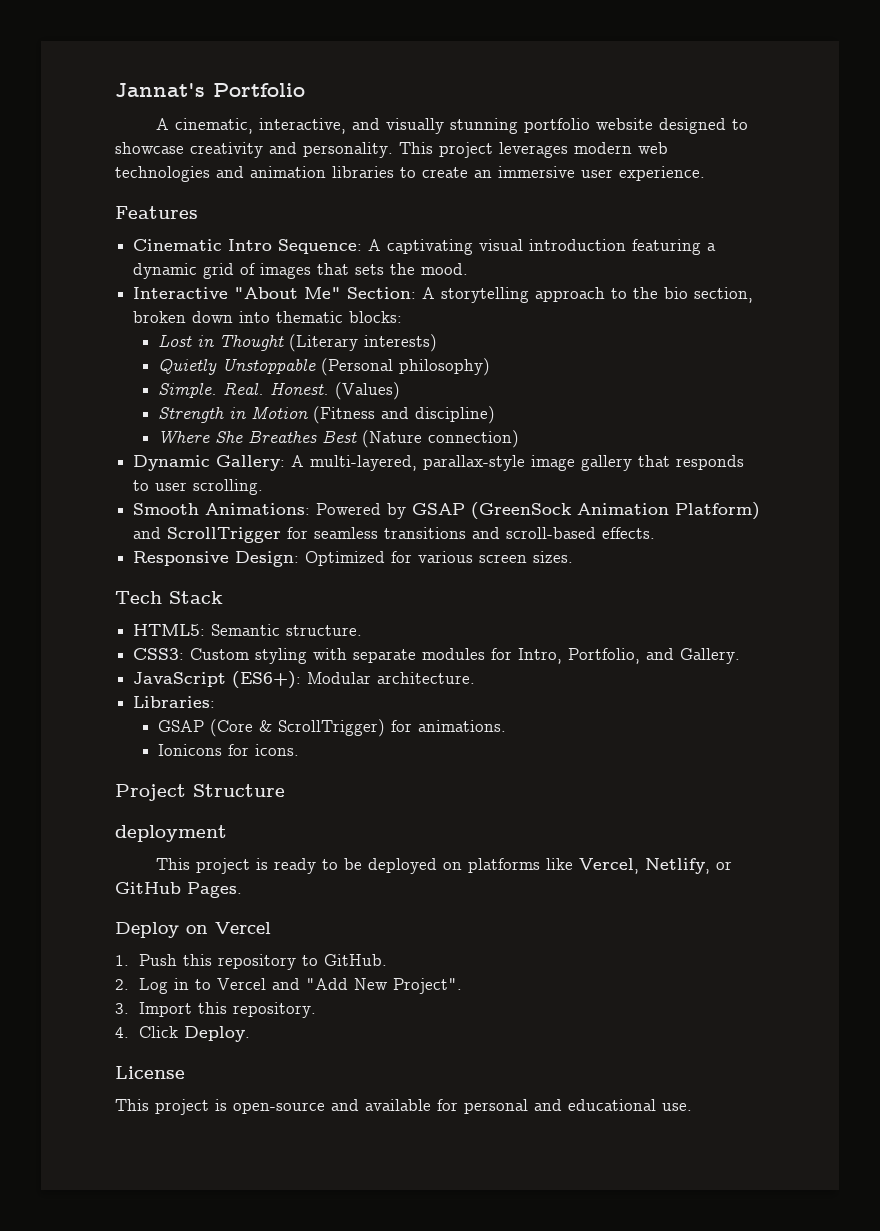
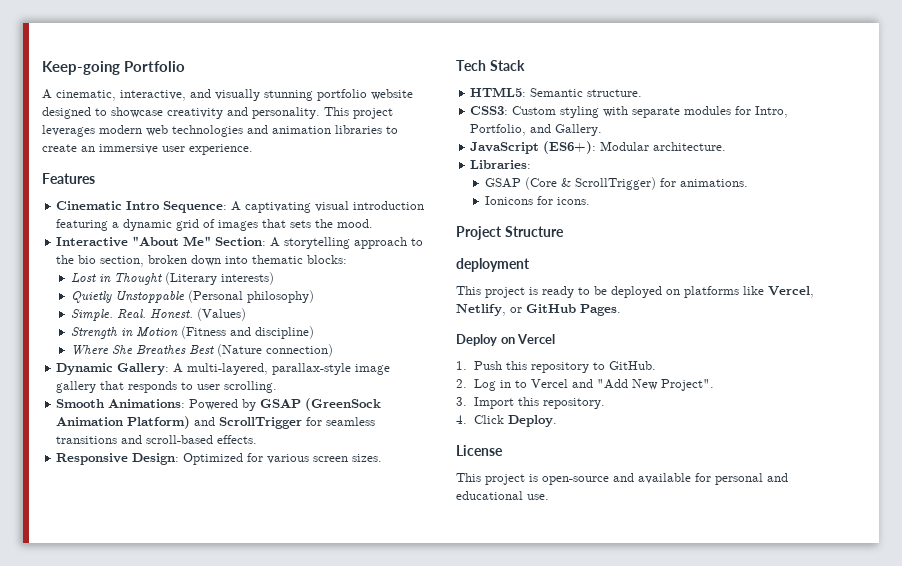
- Jannat's Portfolio
+ Keep-going Portfolio

